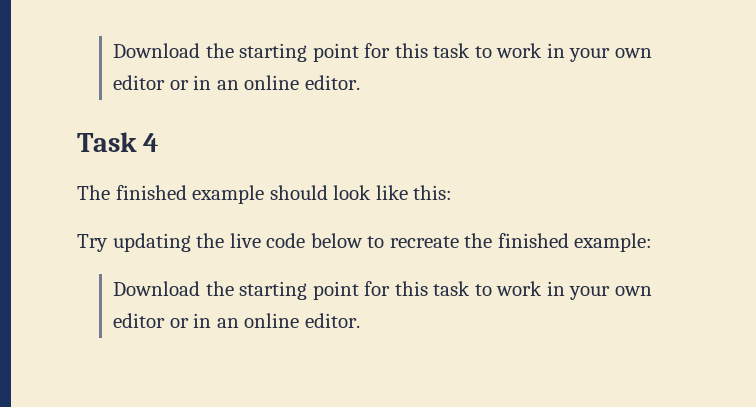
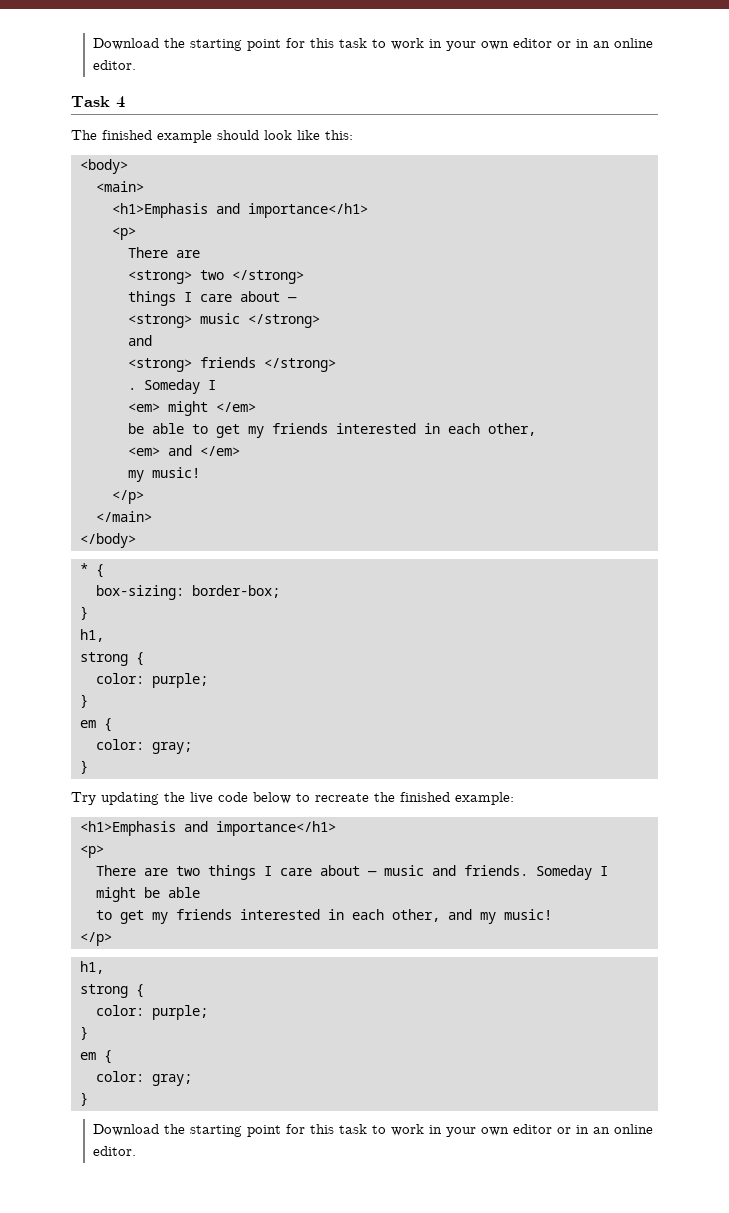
+ <body>
+ <main>
+ <h1>Emphasis and importance</h1>
+ <p>
+ There are
+ <strong> two </strong>
+ things I care about —
+ <strong> music </strong>
+ and
+ <strong> friends </strong>
+ . Someday I
+ <em> might </em>
+ be able to get my friends interested in each other,
+ <em> and </em>
+ my music!
+ </p>
+ </main>
+ </body>
+ * {
+ box-sizing: border-box;
+ }
+ h1,
+ strong {
+ color: purple;
+ }
+ em {
+ color: gray;
+ }
  Try updating the live code below to recreate the finished example:
+ <h1>Emphasis and importance</h1>
+ <p>
+ There are two things I care about — music and friends. Someday I might be able
+ to get my friends interested in each other, and my music!
+ </p>
+ h1,
+ strong {
+ color: purple;
+ }
+ em {
+ color: gray;
+ }

